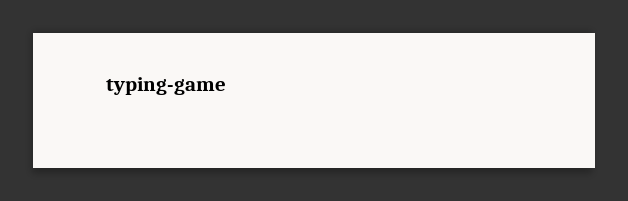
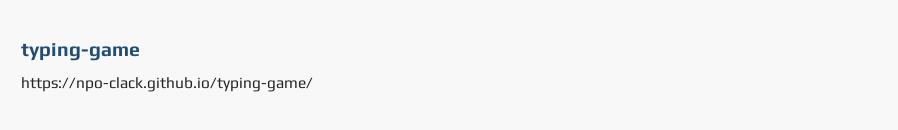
+ https://npo-clack.github.io/typing-game/

